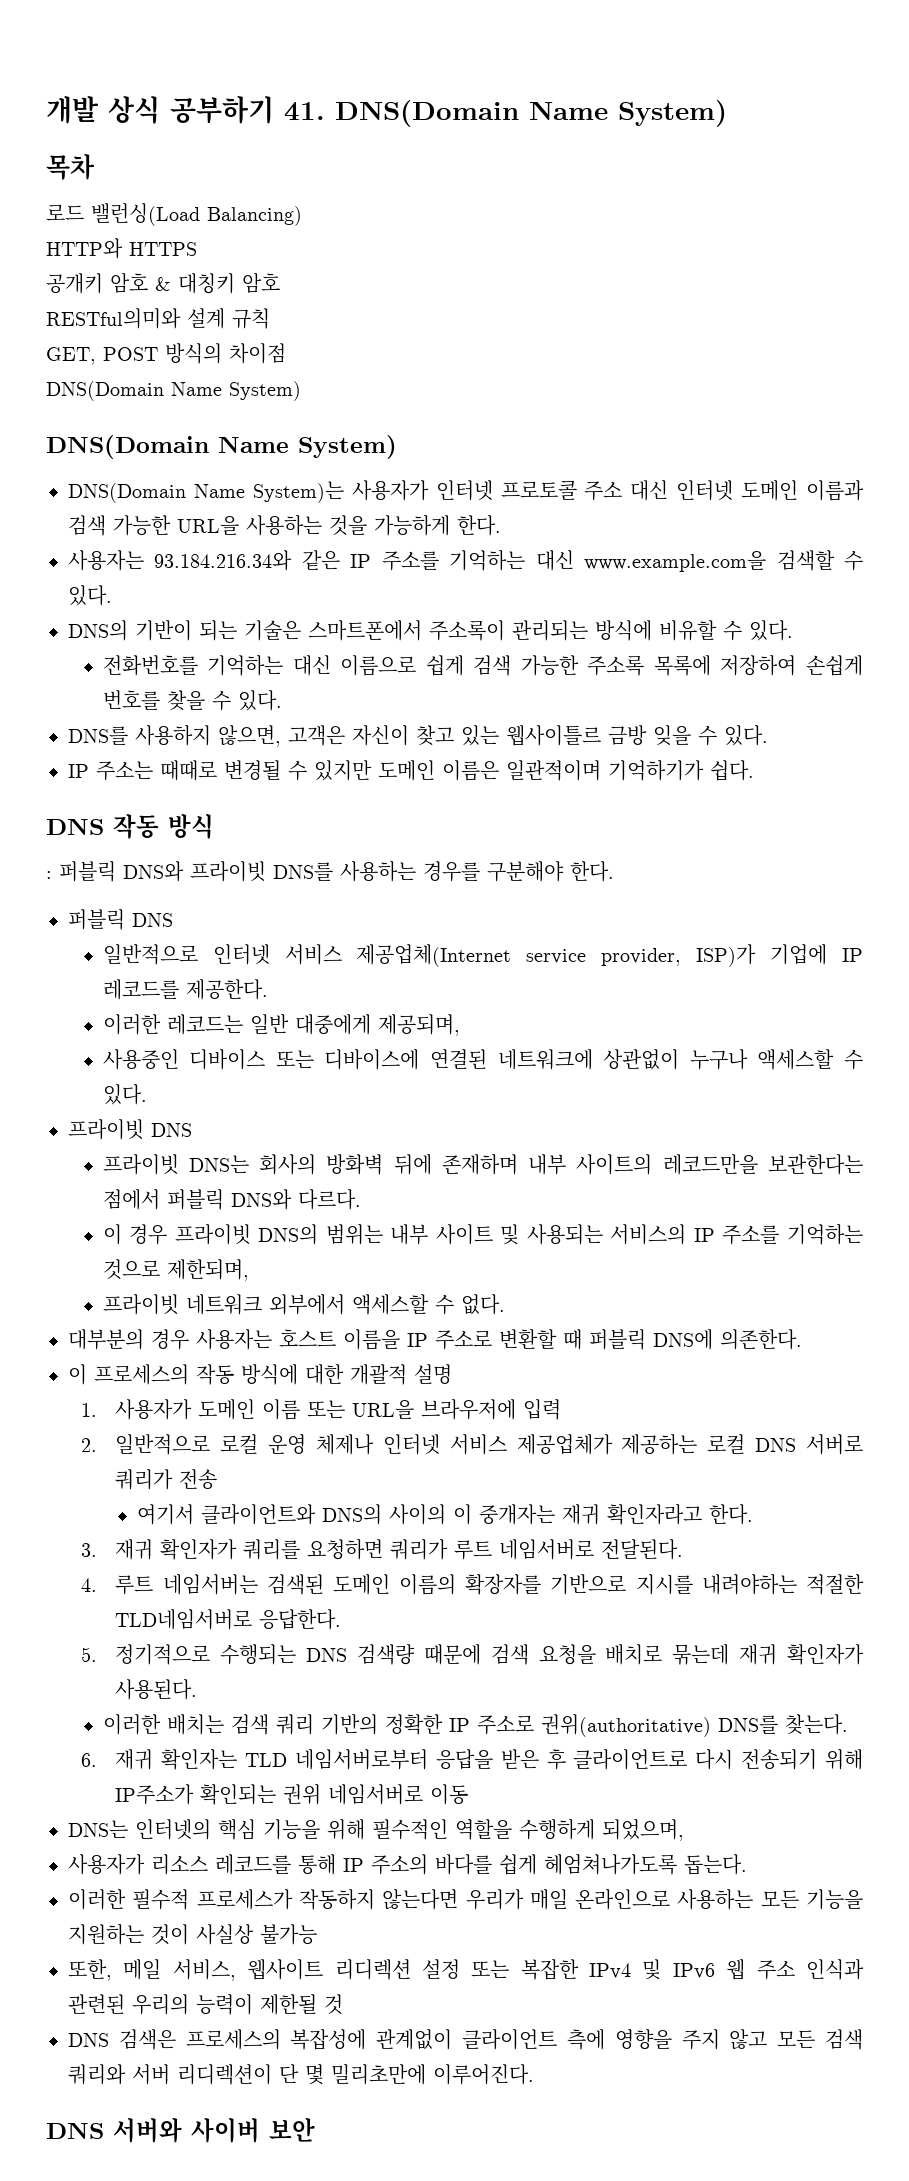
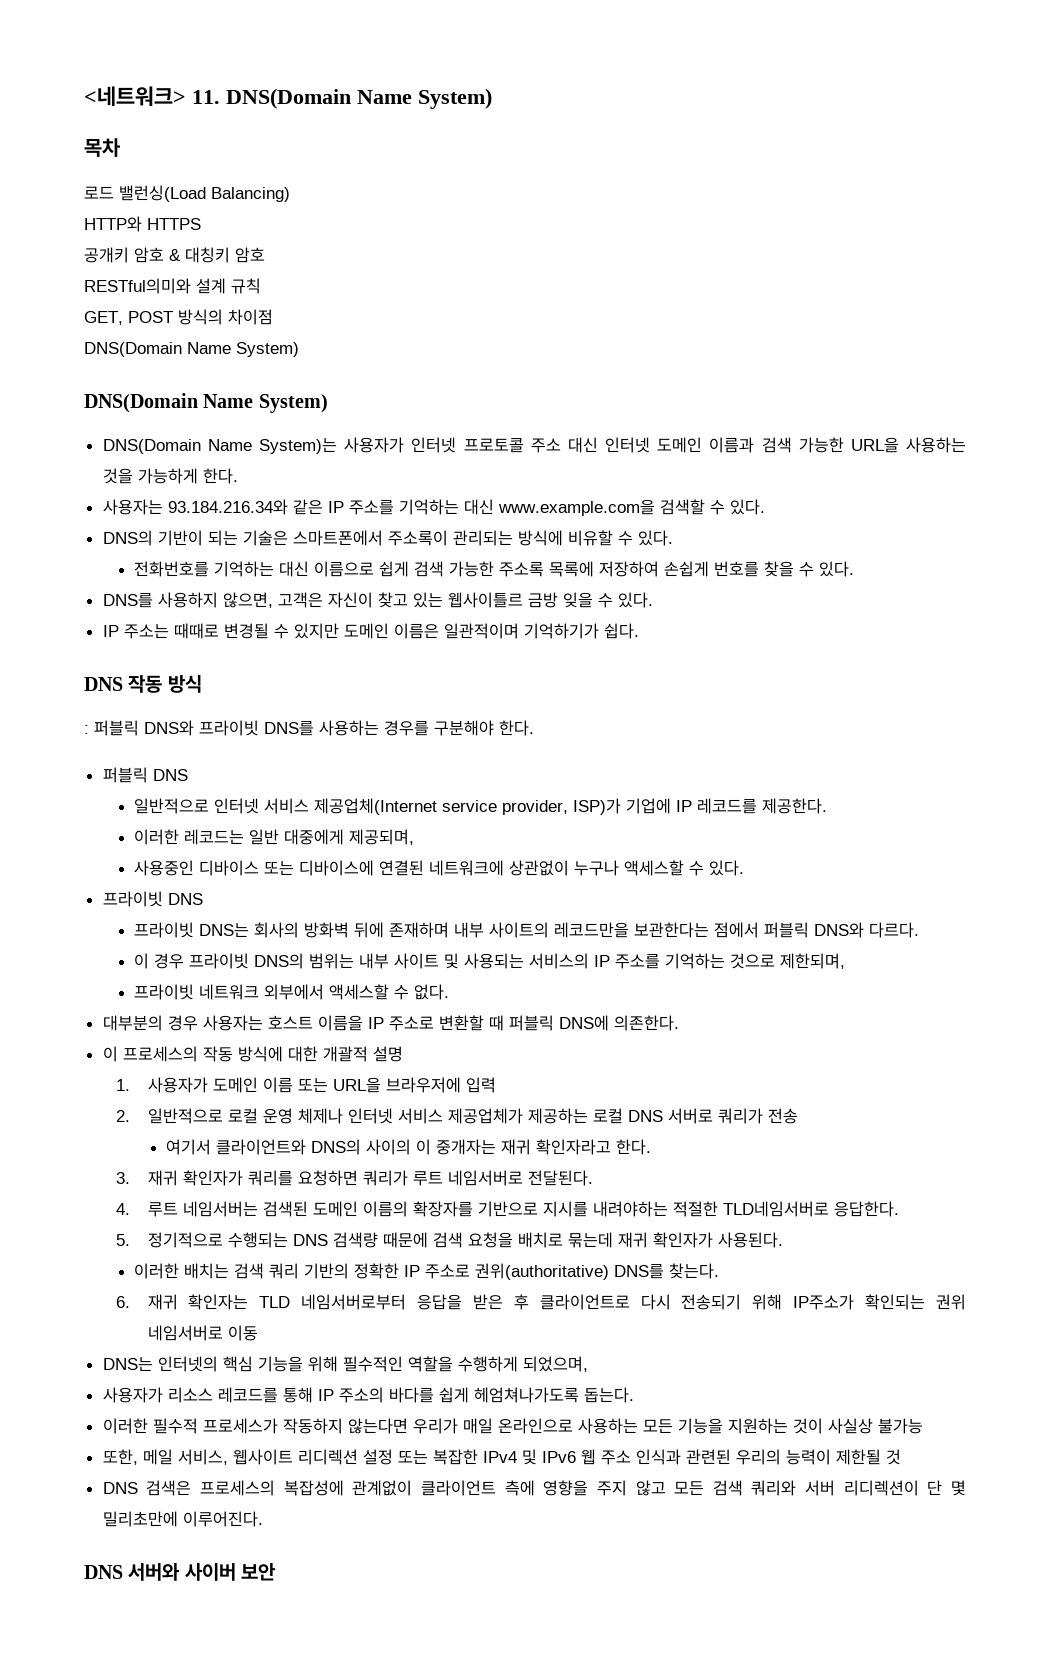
- 개발 상식 공부하기 41. DNS(Domain Name System)
+ <네트워크> 11. DNS(Domain Name System)

